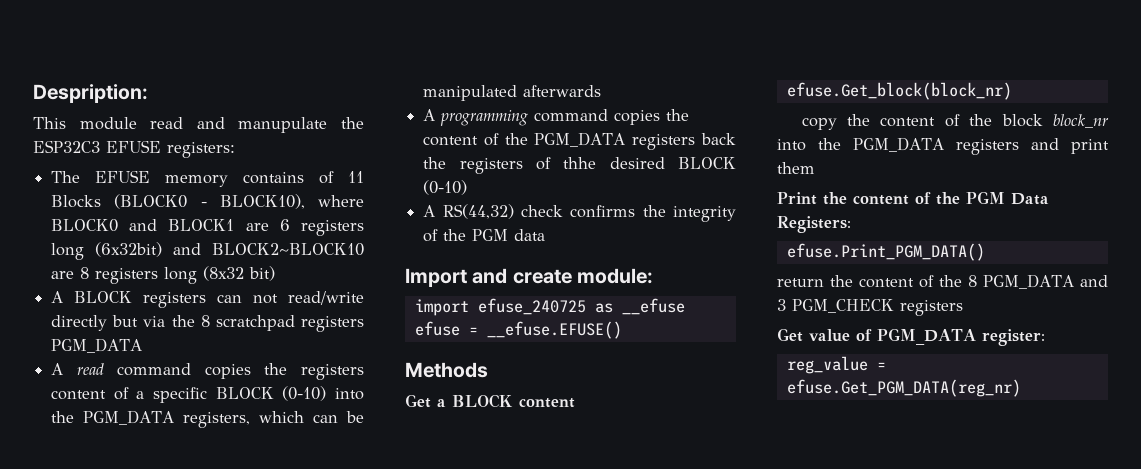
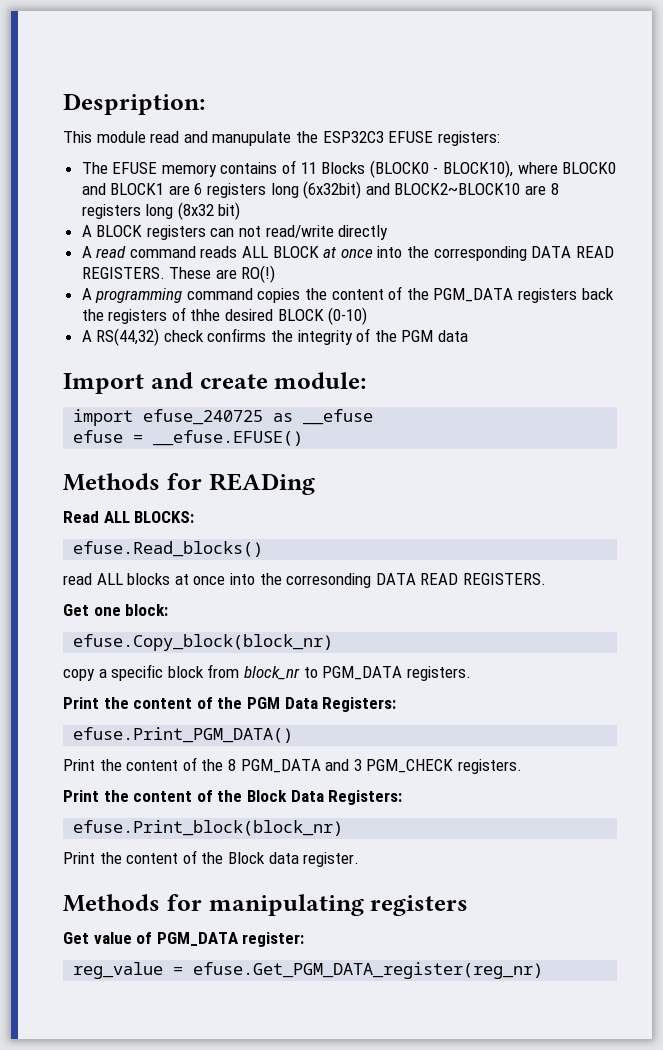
- A BLOCK registers can not read/write directly but via the 8 scratchpad registers PGM_DATA
- A read command copies the registers content of a specific BLOCK (0-10) into the PGM_DATA registers, which can be manipulated afterwards
+ A BLOCK registers can not read/write directly
+ A read command reads ALL BLOCK at once into the corresponding DATA READ REGISTERS. These are RO(!)
- Methods
- Get a BLOCK content
- efuse.Get_block(block_nr)
- copy the content of the block block_nr into the PGM_DATA registers and print them
+ Methods for READing
+ Read ALL BLOCKS:
+ efuse.Read_blocks()
+ read ALL blocks at once into the corresonding DATA READ REGISTERS.
+ Get one block:
+ efuse.Copy_block(block_nr)
+ copy a specific block from block_nr to PGM_DATA registers.
- return the content of the 8 PGM_DATA and 3 PGM_CHECK registers
+ Print the content of the 8 PGM_DATA and 3 PGM_CHECK registers.
+ Print the content of the Block Data Registers:
+ efuse.Print_block(block_nr)
+ Print the content of the Block data register.
+ Methods for manipulating registers
- reg_value = efuse.Get_PGM_DATA(reg_nr)
+ reg_value = efuse.Get_PGM_DATA_register(reg_nr)

